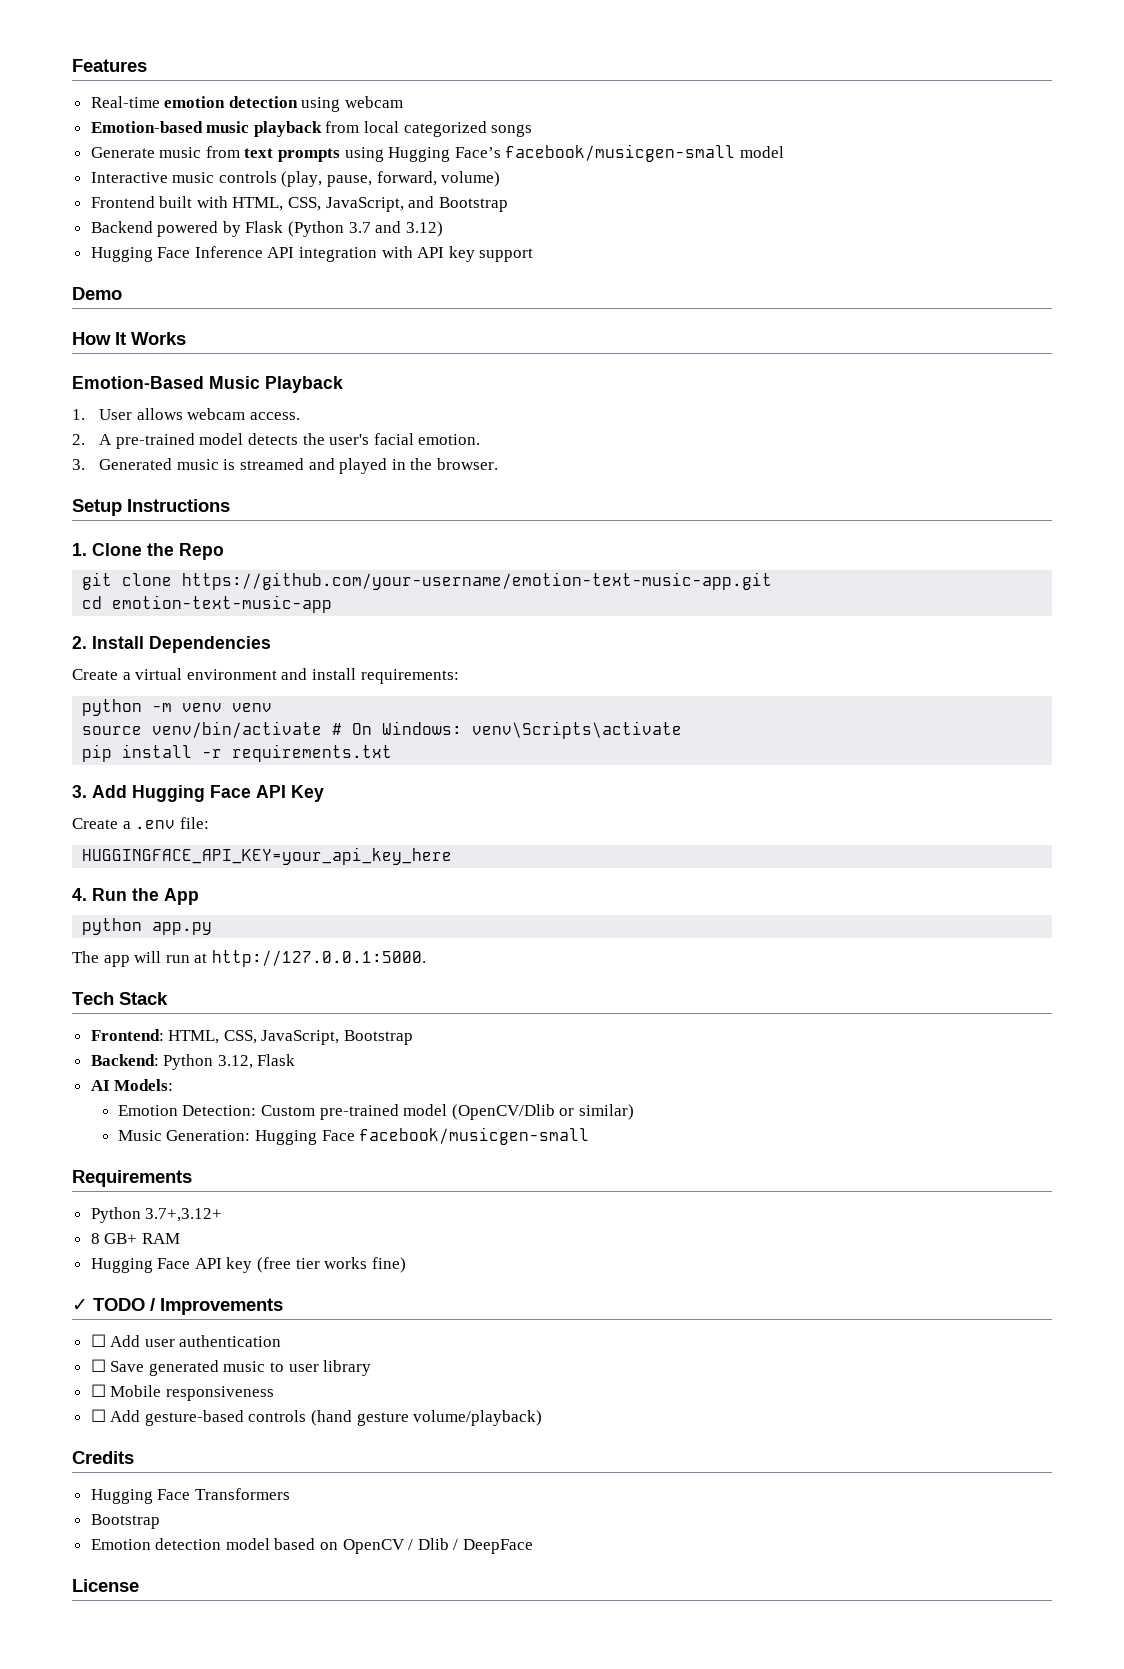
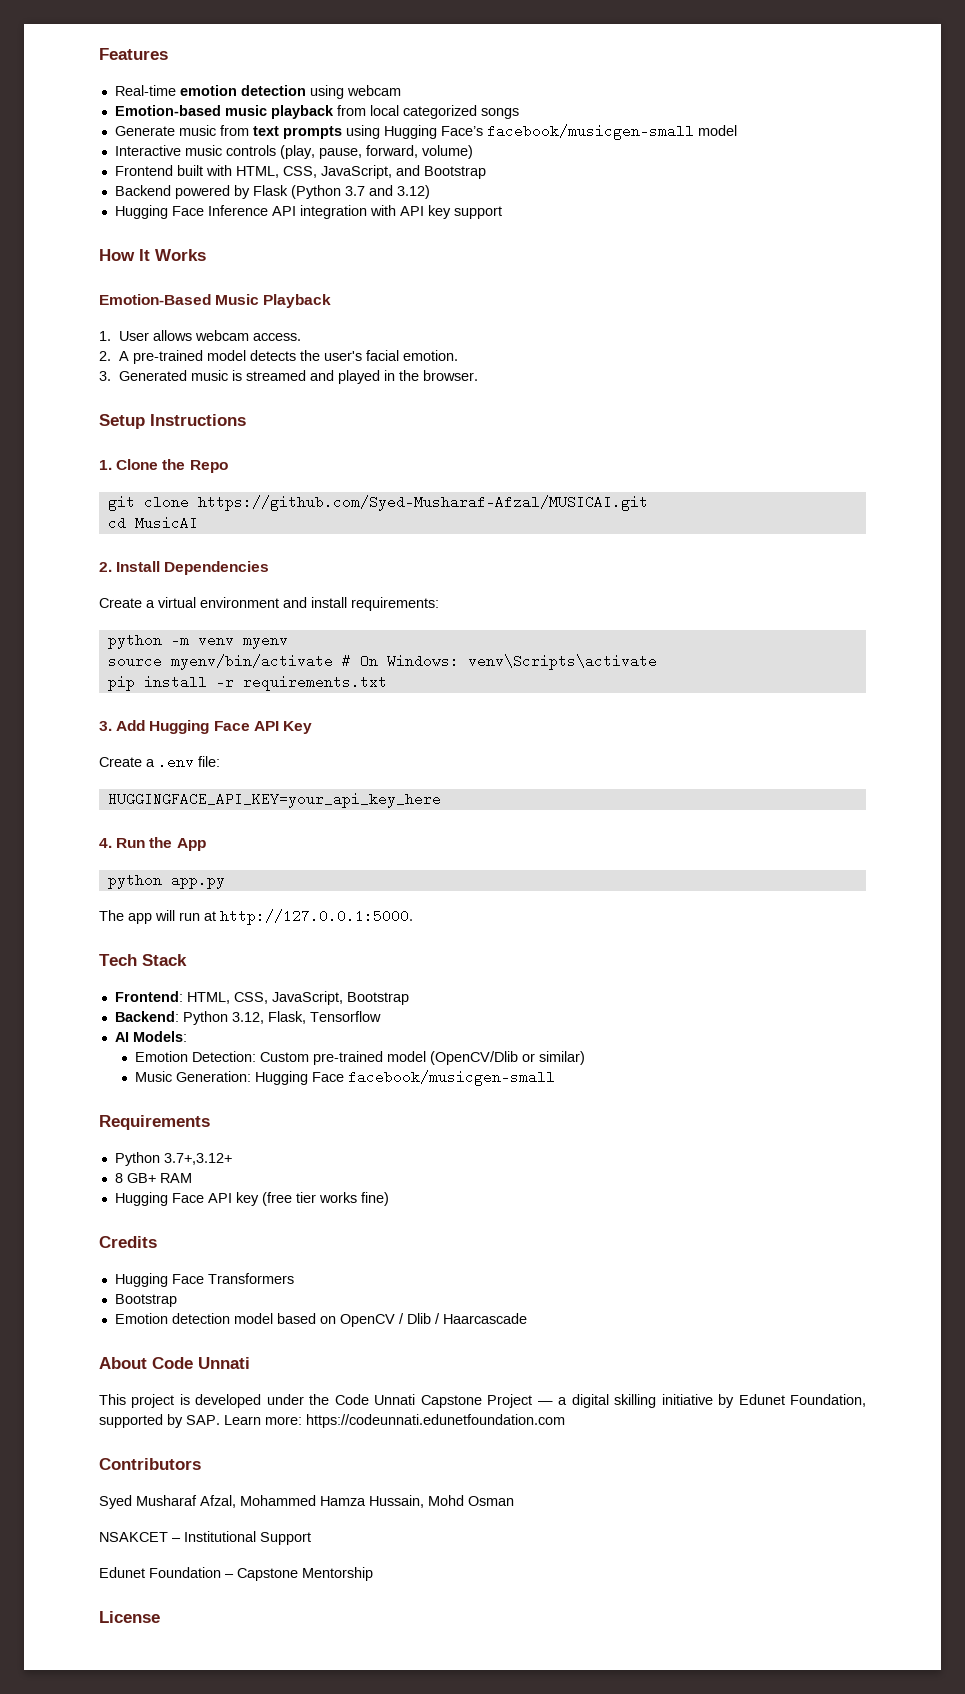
- Demo
- git clone https://github.com/your-username/emotion-text-music-app.git
+ git clone https://github.com/Syed-Musharaf-Afzal/MUSICAI.git
- cd emotion-text-music-app
+ cd MusicAI
- python -m venv venv
+ python -m venv myenv
- source venv/bin/activate # On Windows: venv\Scripts\activate
+ source myenv/bin/activate # On Windows: venv\Scripts\activate
- Backend: Python 3.12, Flask
+ Backend: Python 3.12, Flask, Tensorflow
- ✓ TODO / Improvements
- ☐ Add user authentication
- ☐ Save generated music to user library
- ☐ Mobile responsiveness
- ☐ Add gesture-based controls (hand gesture volume/playback)
- Emotion detection model based on OpenCV / Dlib / DeepFace
+ Emotion detection model based on OpenCV / Dlib / Haarcascade
+ About Code Unnati
+ This project is developed under the Code Unnati Capstone Project — a digital skilling initiative by Edunet Foundation, supported by SAP. Learn more: https://codeunnati.edunetfoundation.com
+ Contributors
+ Syed Musharaf Afzal, Mohammed Hamza Hussain, Mohd Osman
+ NSAKCET – Institutional Support
+ Edunet Foundation – Capstone Mentorship

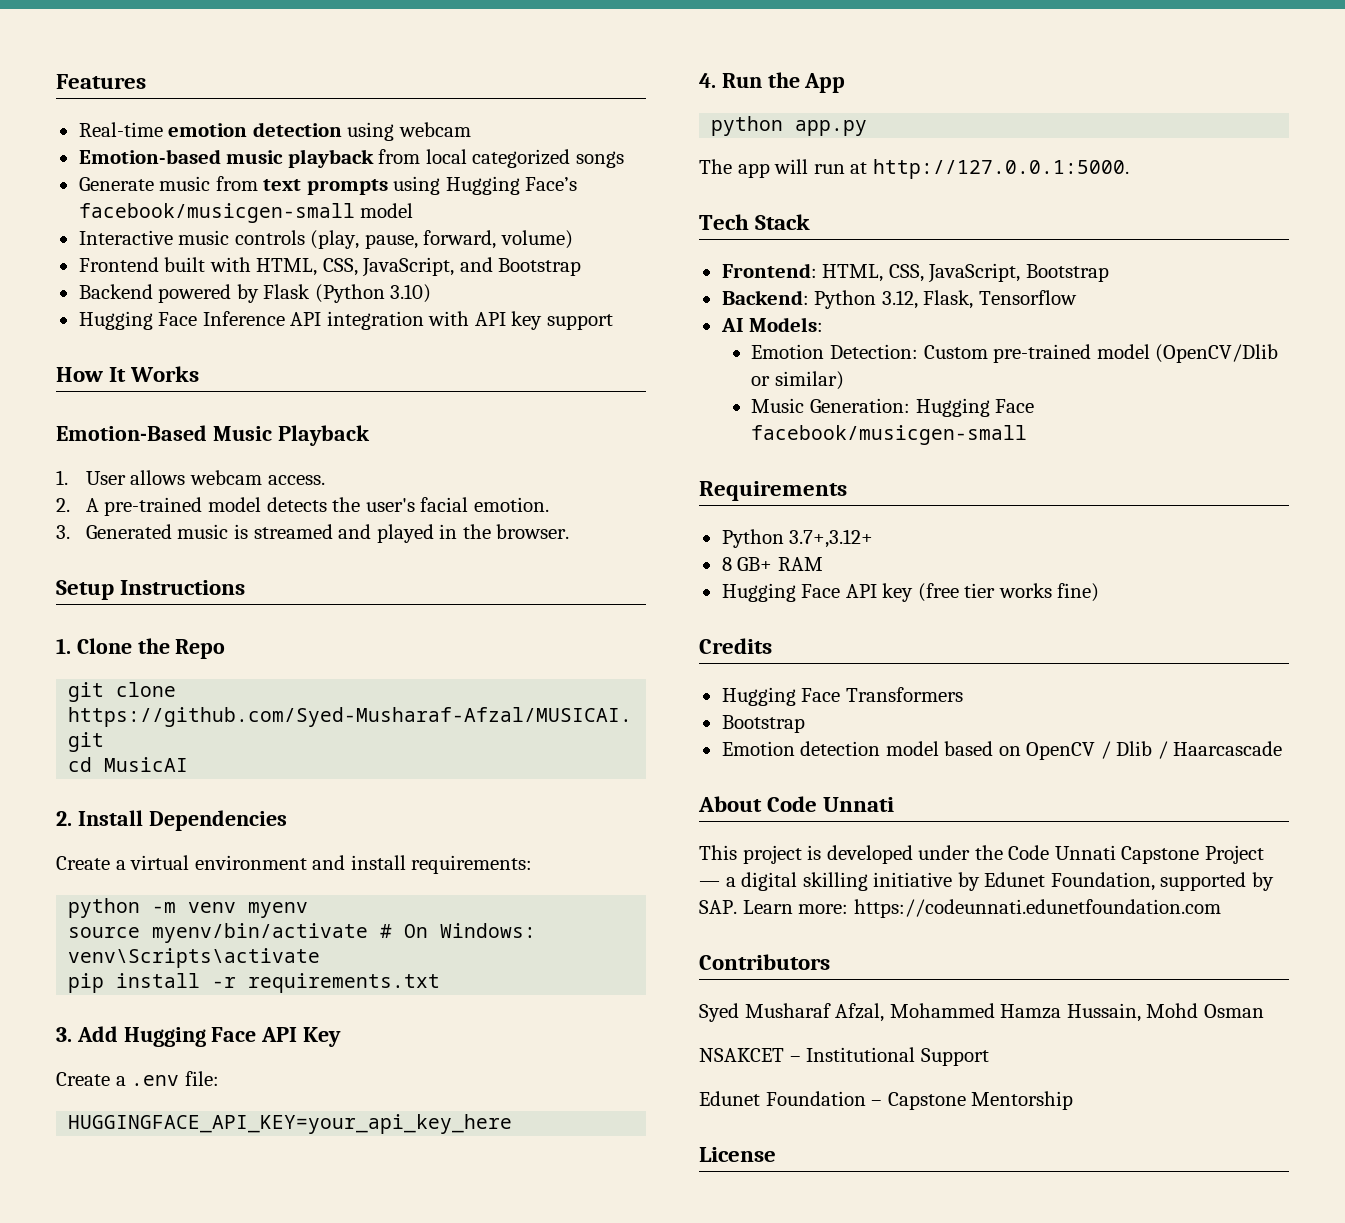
- Backend powered by Flask (Python 3.7 and 3.12)
+ Backend powered by Flask (Python 3.10)

